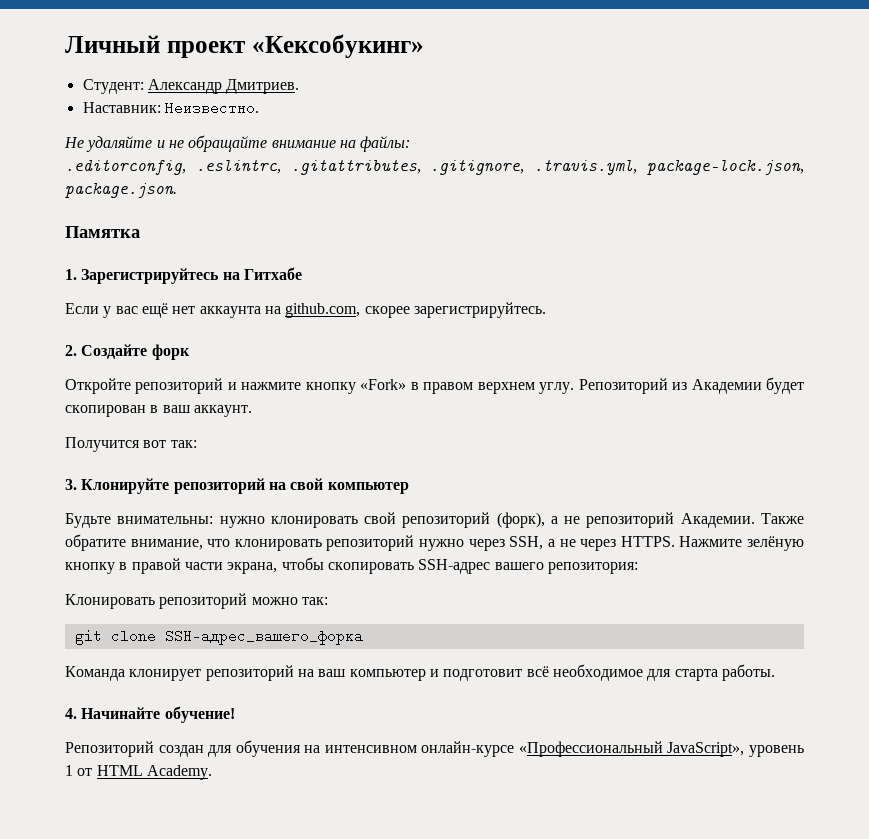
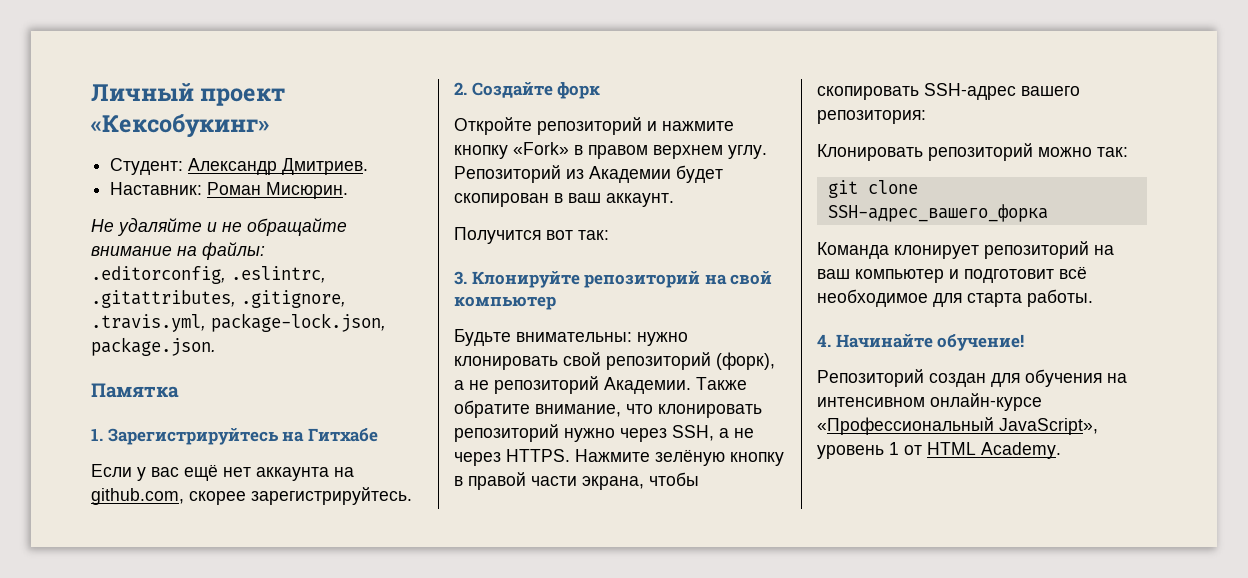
- Наставник: Неизвестно.
+ Наставник: Роман Мисюрин.

